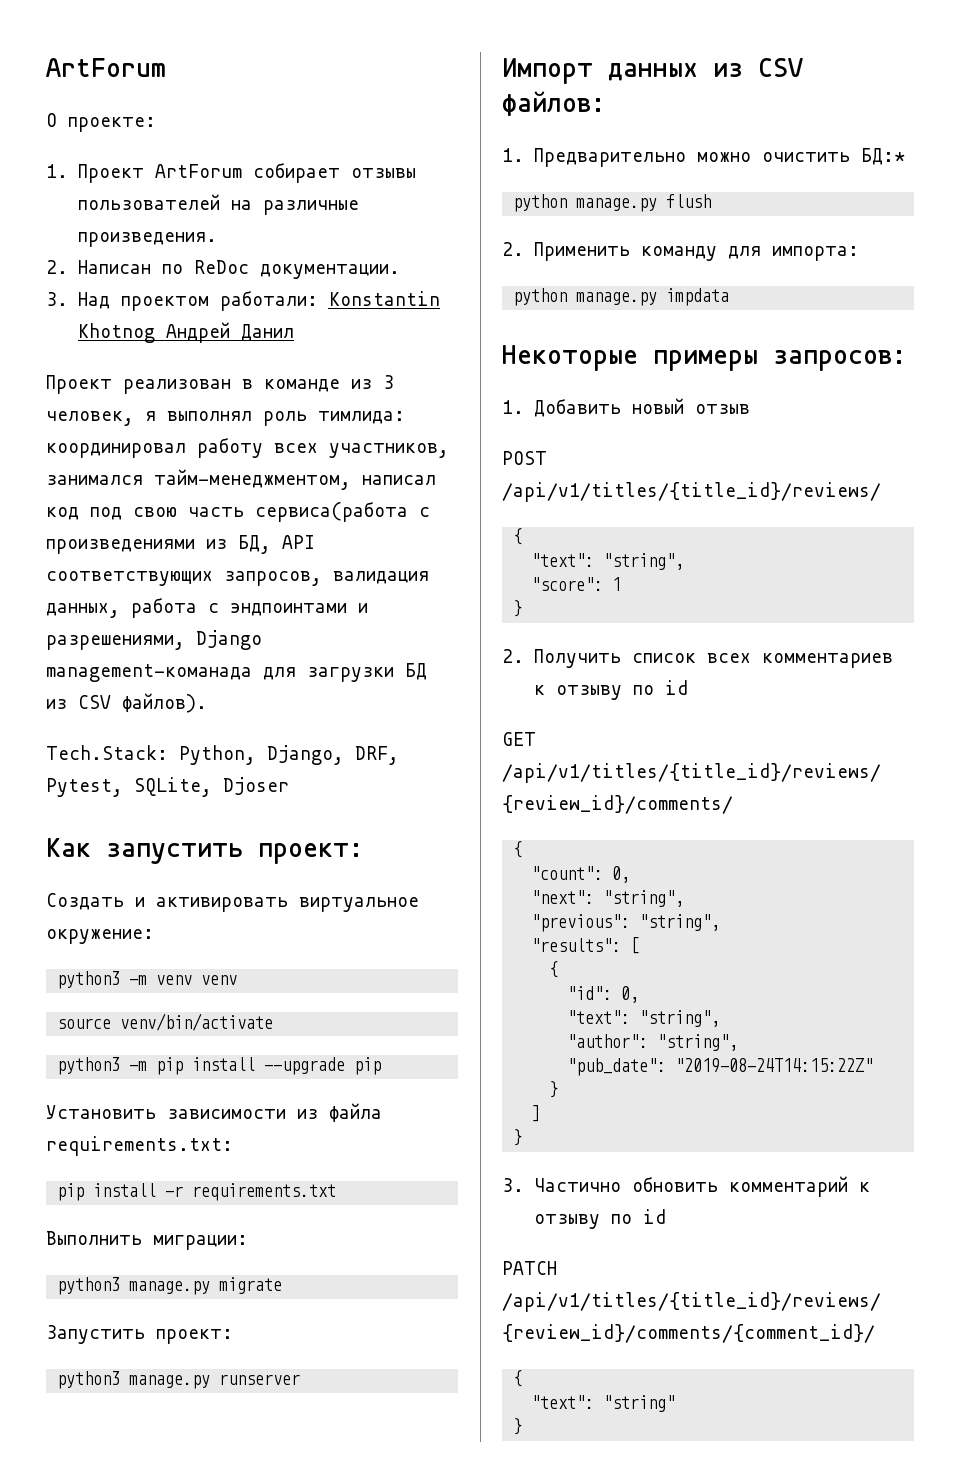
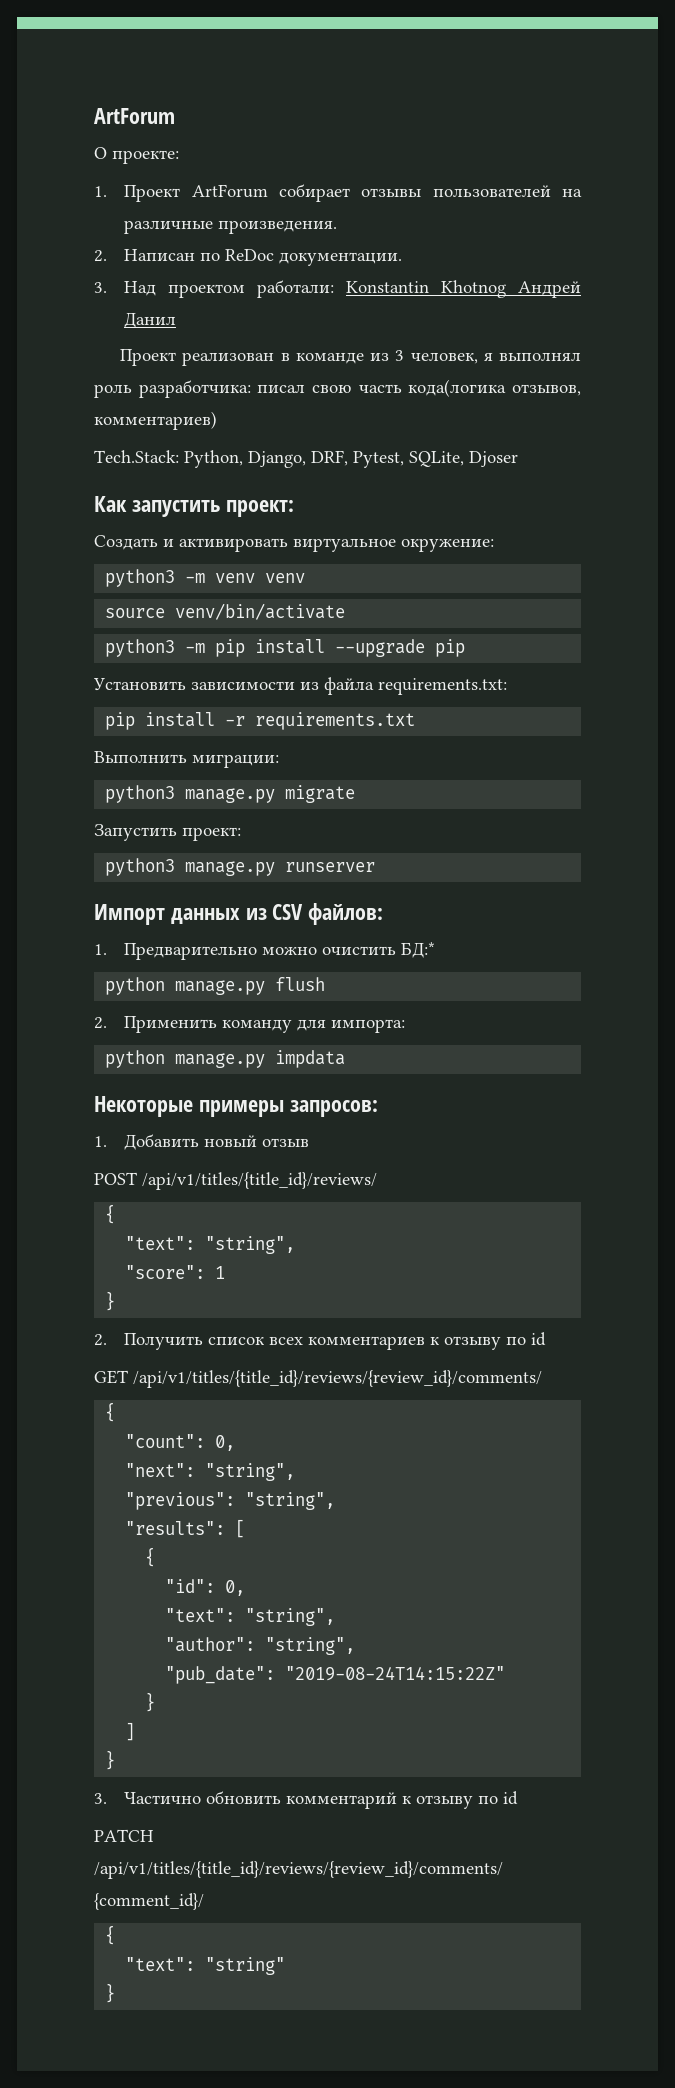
- Проект реализован в команде из 3 человек, я выполнял роль тимлида: координировал работу всех участников, занимался тайм-менеджментом, написал код под свою часть сервиса(работа с произведениями из БД, API соответствующих запросов, валидация данных, работа с эндпоинтами и разрешениями, Django management-команада для загрузки БД из CSV файлов).
+ Проект реализован в команде из 3 человек, я выполнял роль разработчика: писал свою часть кода(логика отзывов, комментариев)

